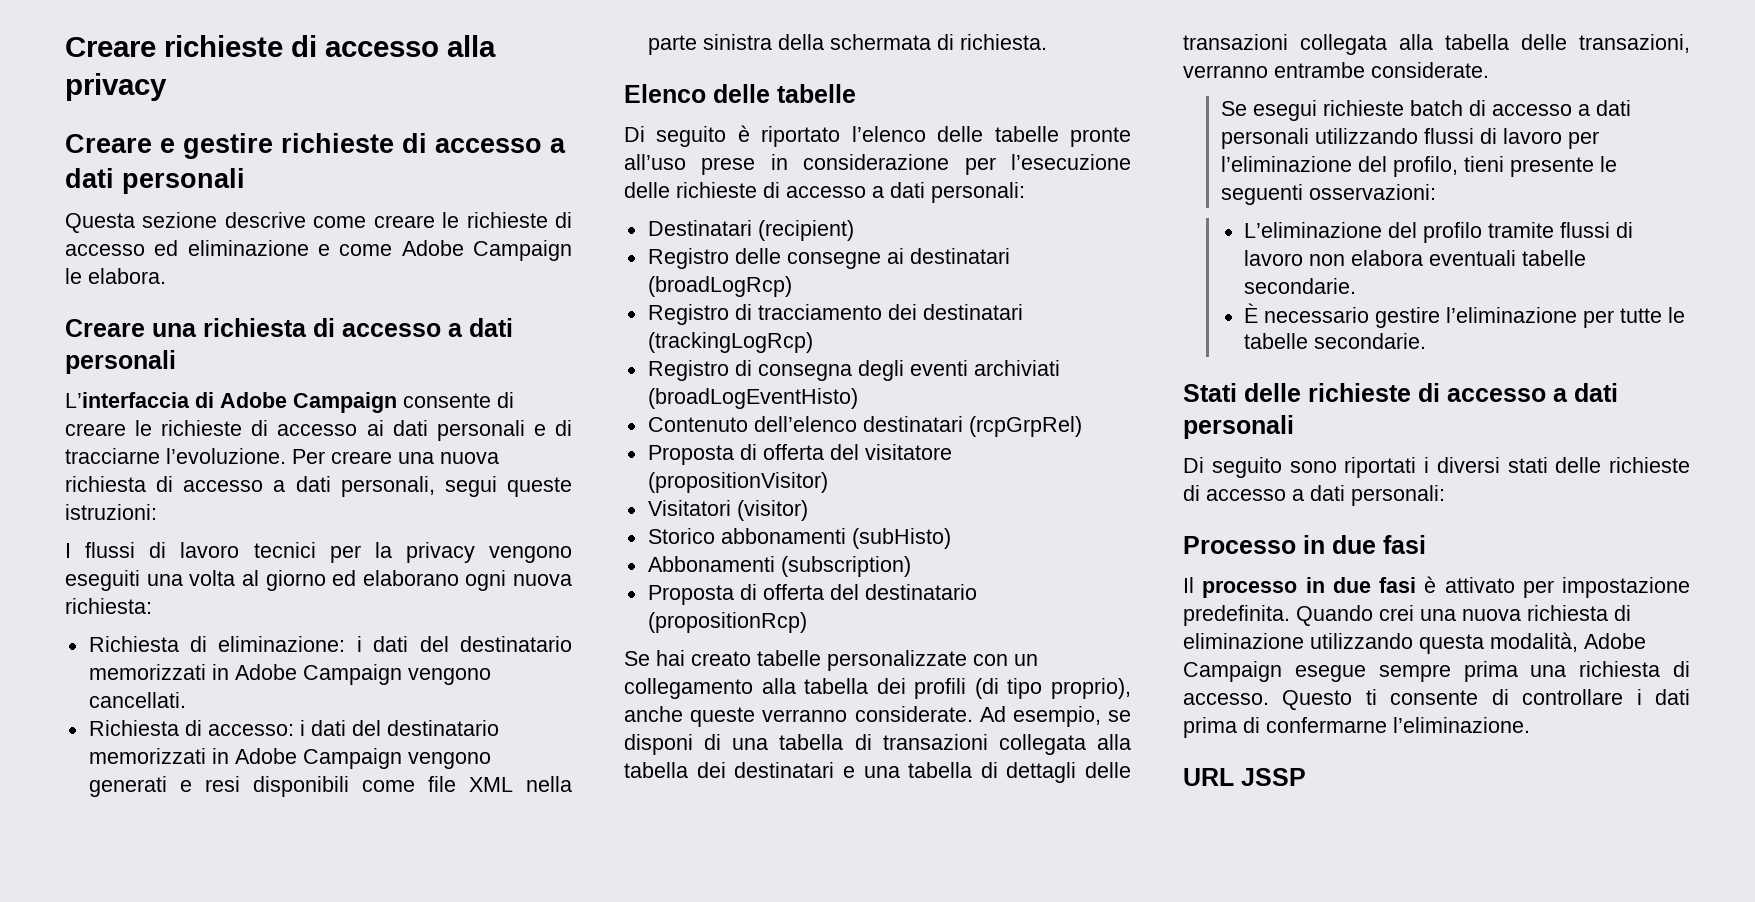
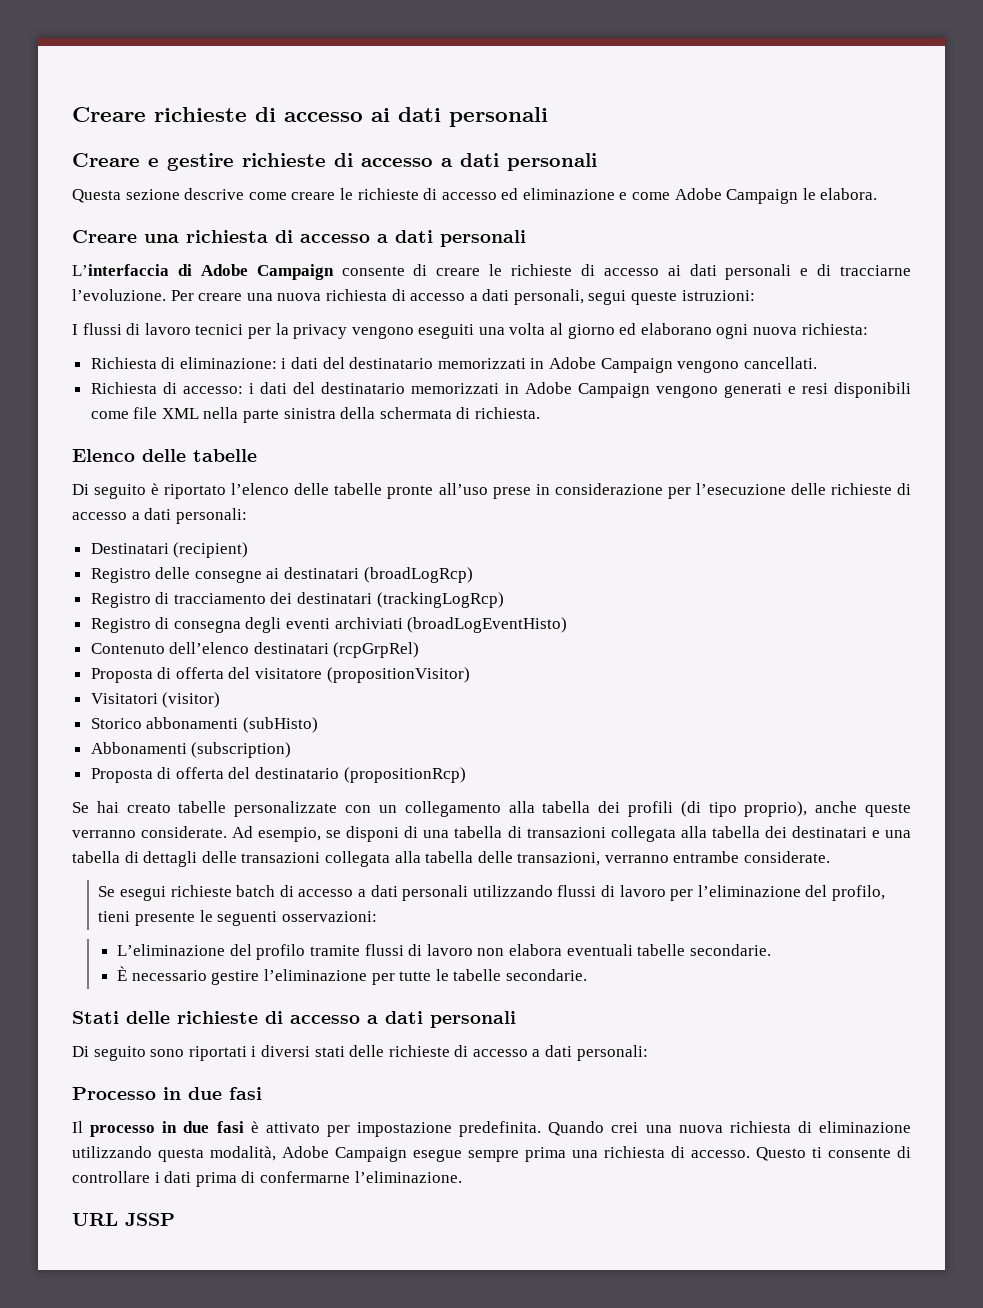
- Creare richieste di accesso alla privacy
+ Creare richieste di accesso ai dati personali

